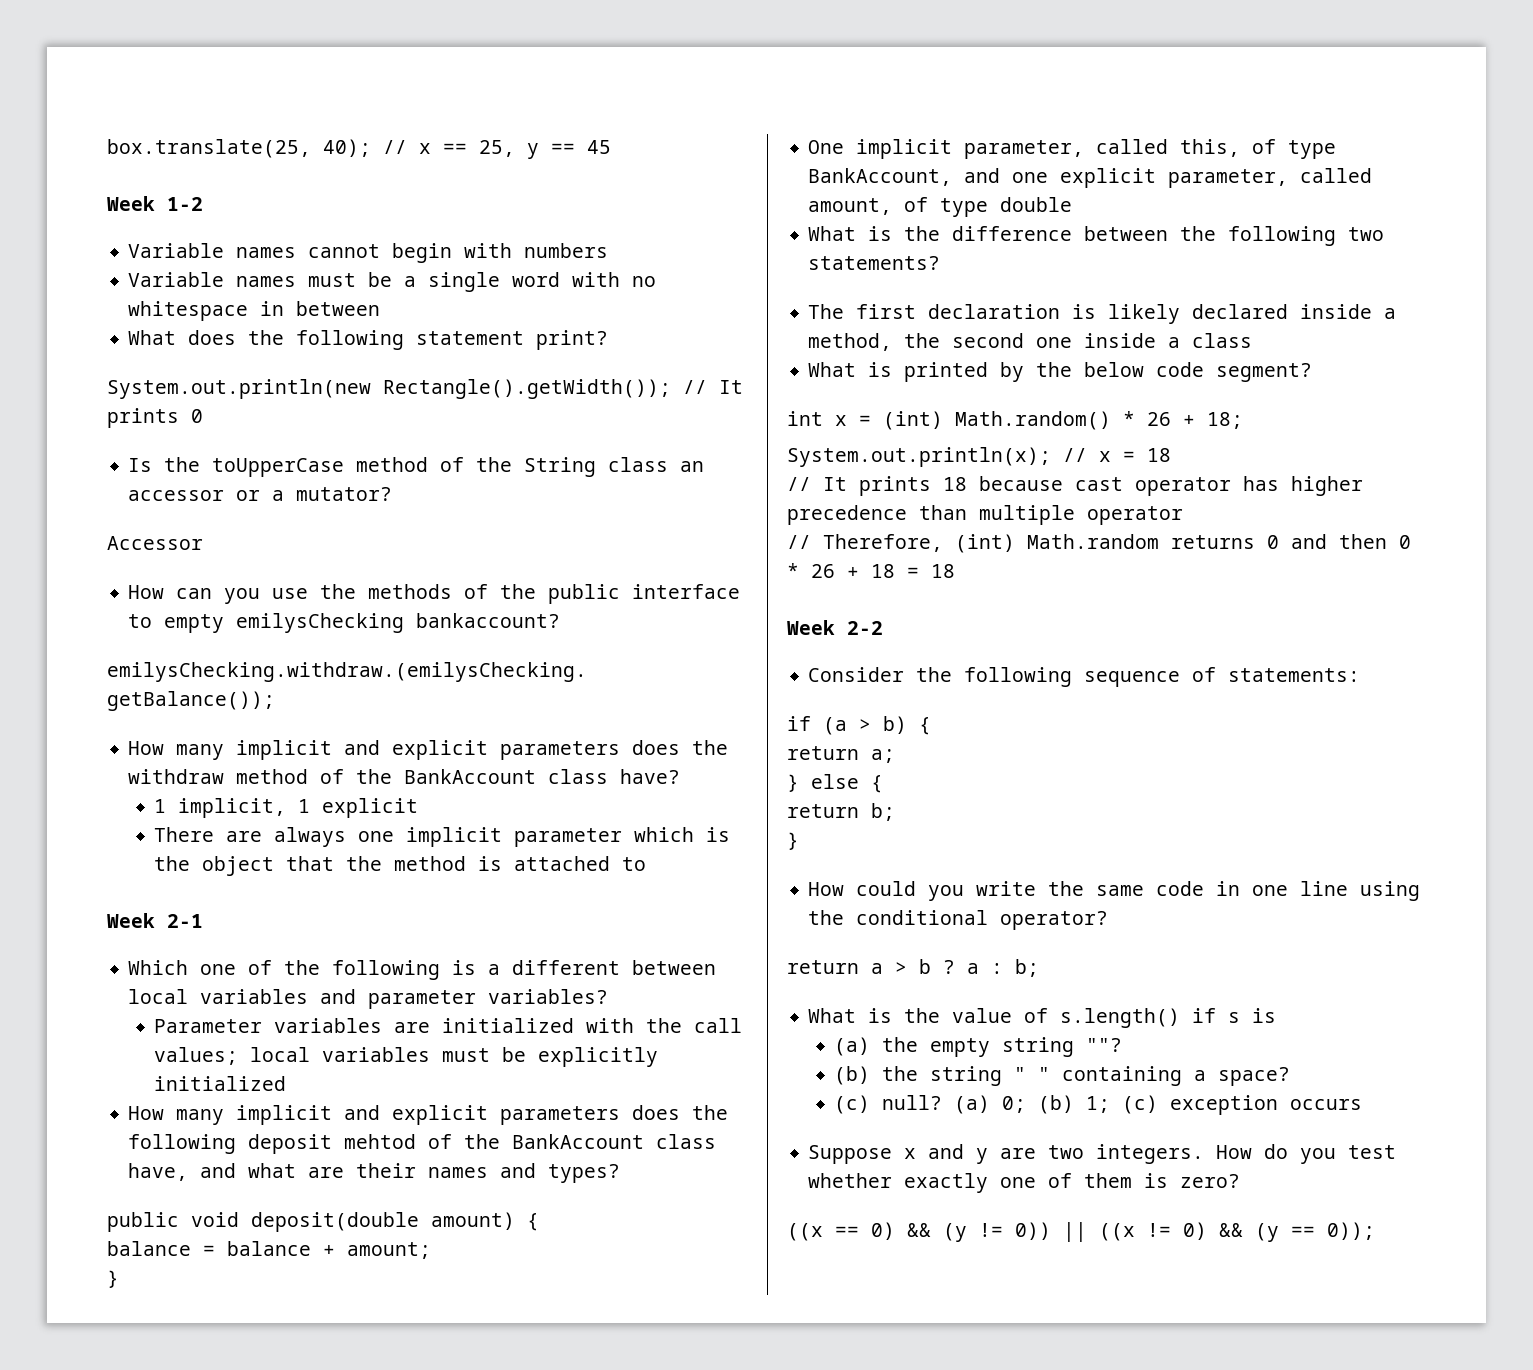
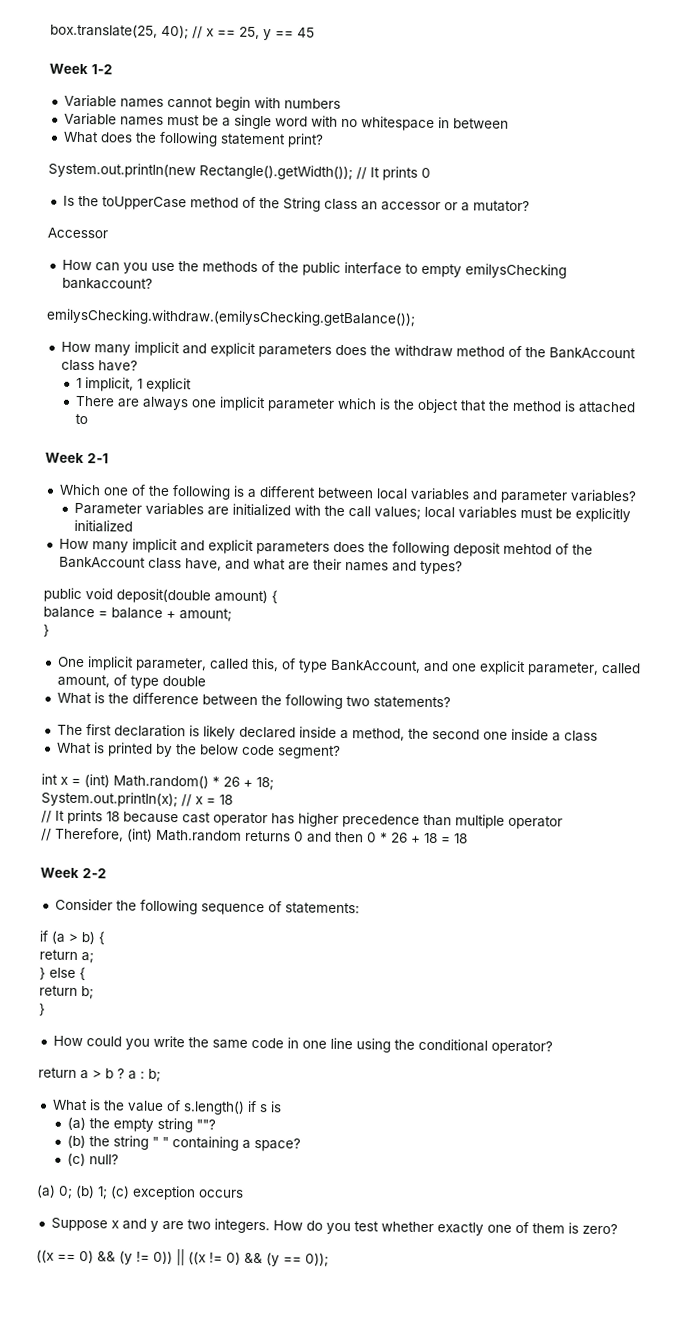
- (c) null? (a) 0; (b) 1; (c) exception occurs
+ (c) null?
+ (a) 0; (b) 1; (c) exception occurs

